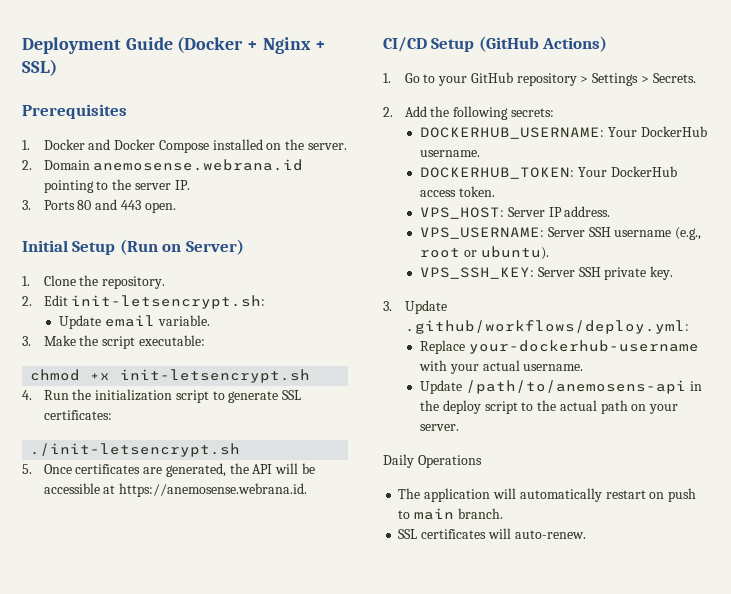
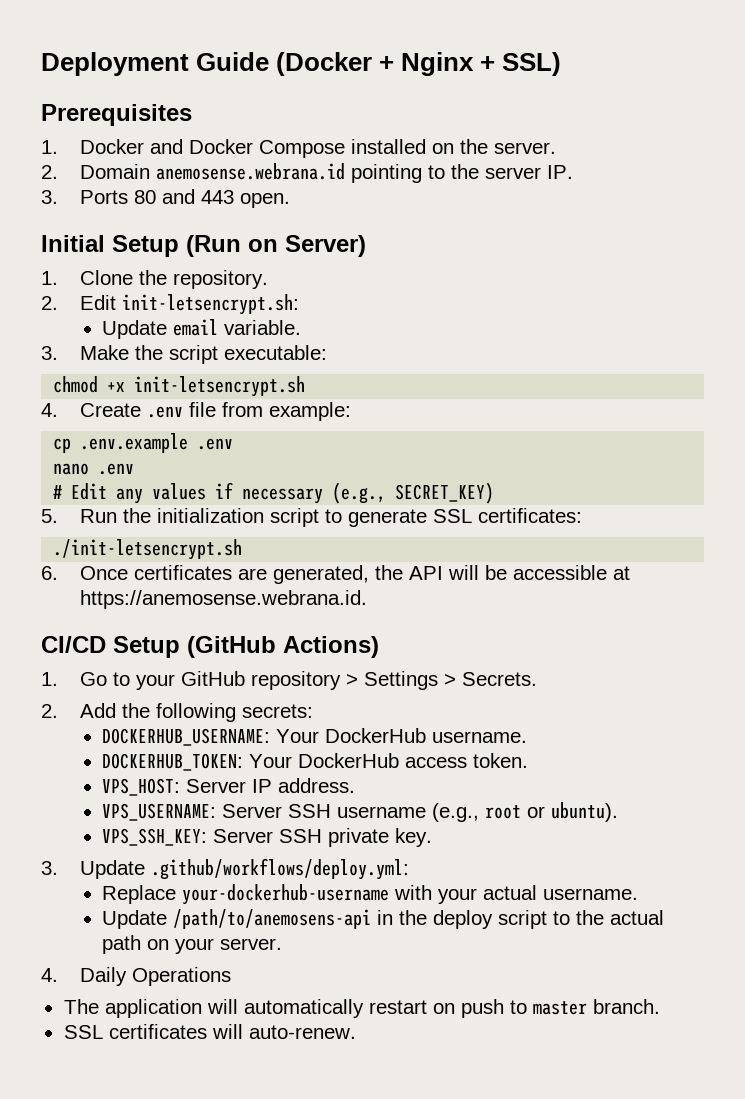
- 4. Run the initialization script to generate SSL certificates:
+ 4. Create .env file from example:
+ cp .env.example .env
+ nano .env
+ # Edit any values if necessary (e.g., SECRET_KEY)
+ 5. Run the initialization script to generate SSL certificates:
- 5. Once certificates are generated, the API will be accessible at https://anemosense.webrana.id.
+ 6. Once certificates are generated, the API will be accessible at https://anemosense.webrana.id.
- Daily Operations
+ 4. Daily Operations
- The application will automatically restart on push to main branch.
+ The application will automatically restart on push to master branch.

